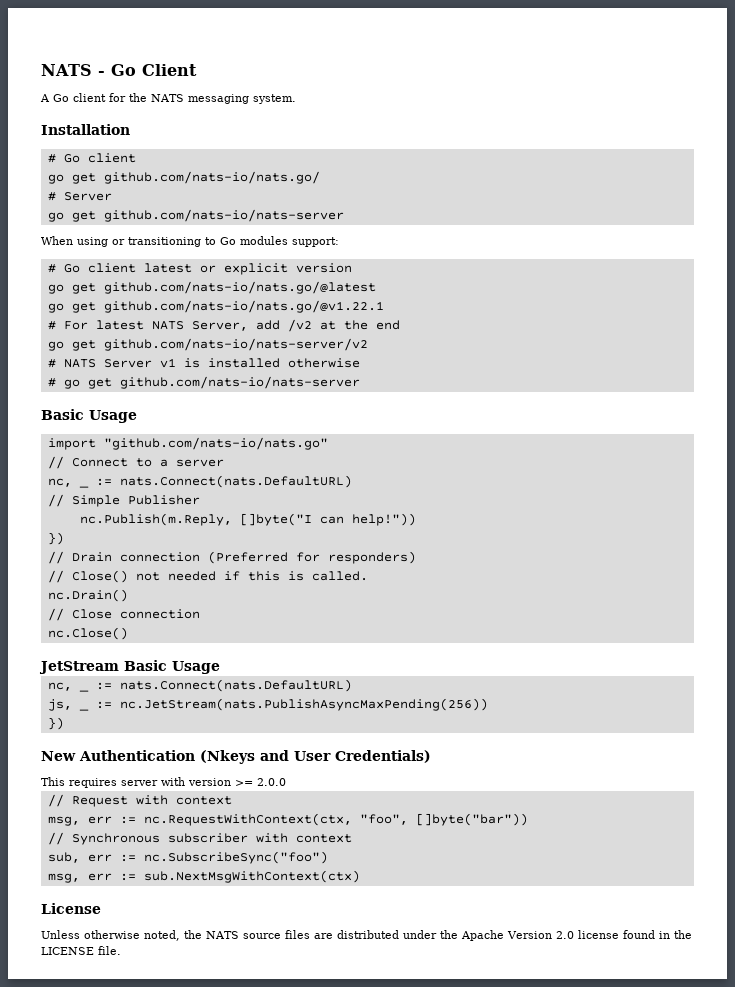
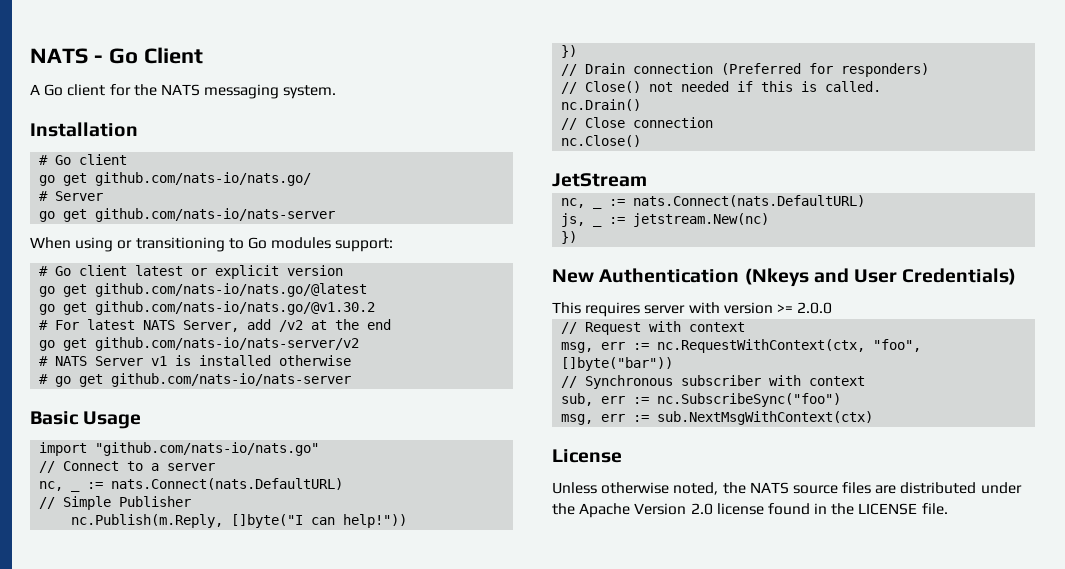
- go get github.com/nats-io/nats.go/@v1.22.1
+ go get github.com/nats-io/nats.go/@v1.30.2
- JetStream Basic Usage
+ JetStream
- js, _ := nc.JetStream(nats.PublishAsyncMaxPending(256))
+ js, _ := jetstream.New(nc)

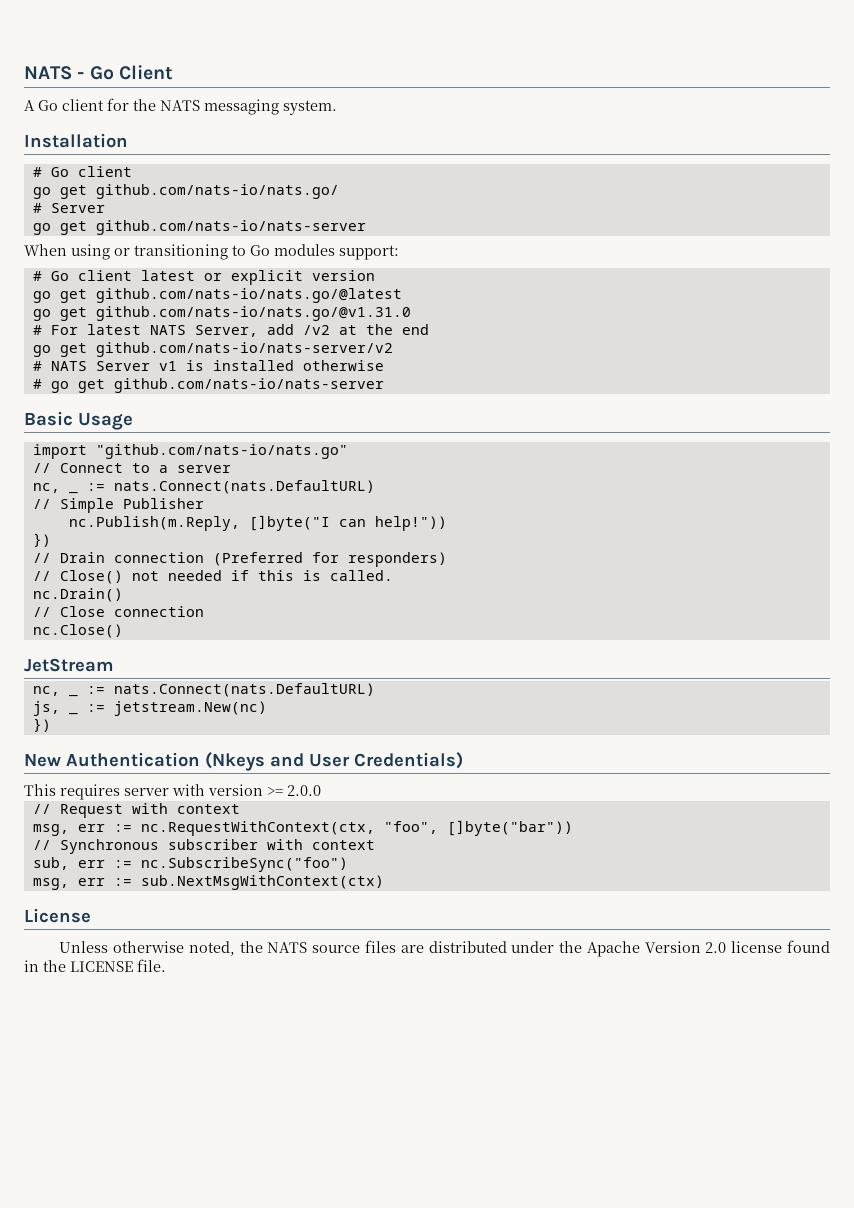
- go get github.com/nats-io/nats.go/@v1.30.2
+ go get github.com/nats-io/nats.go/@v1.31.0

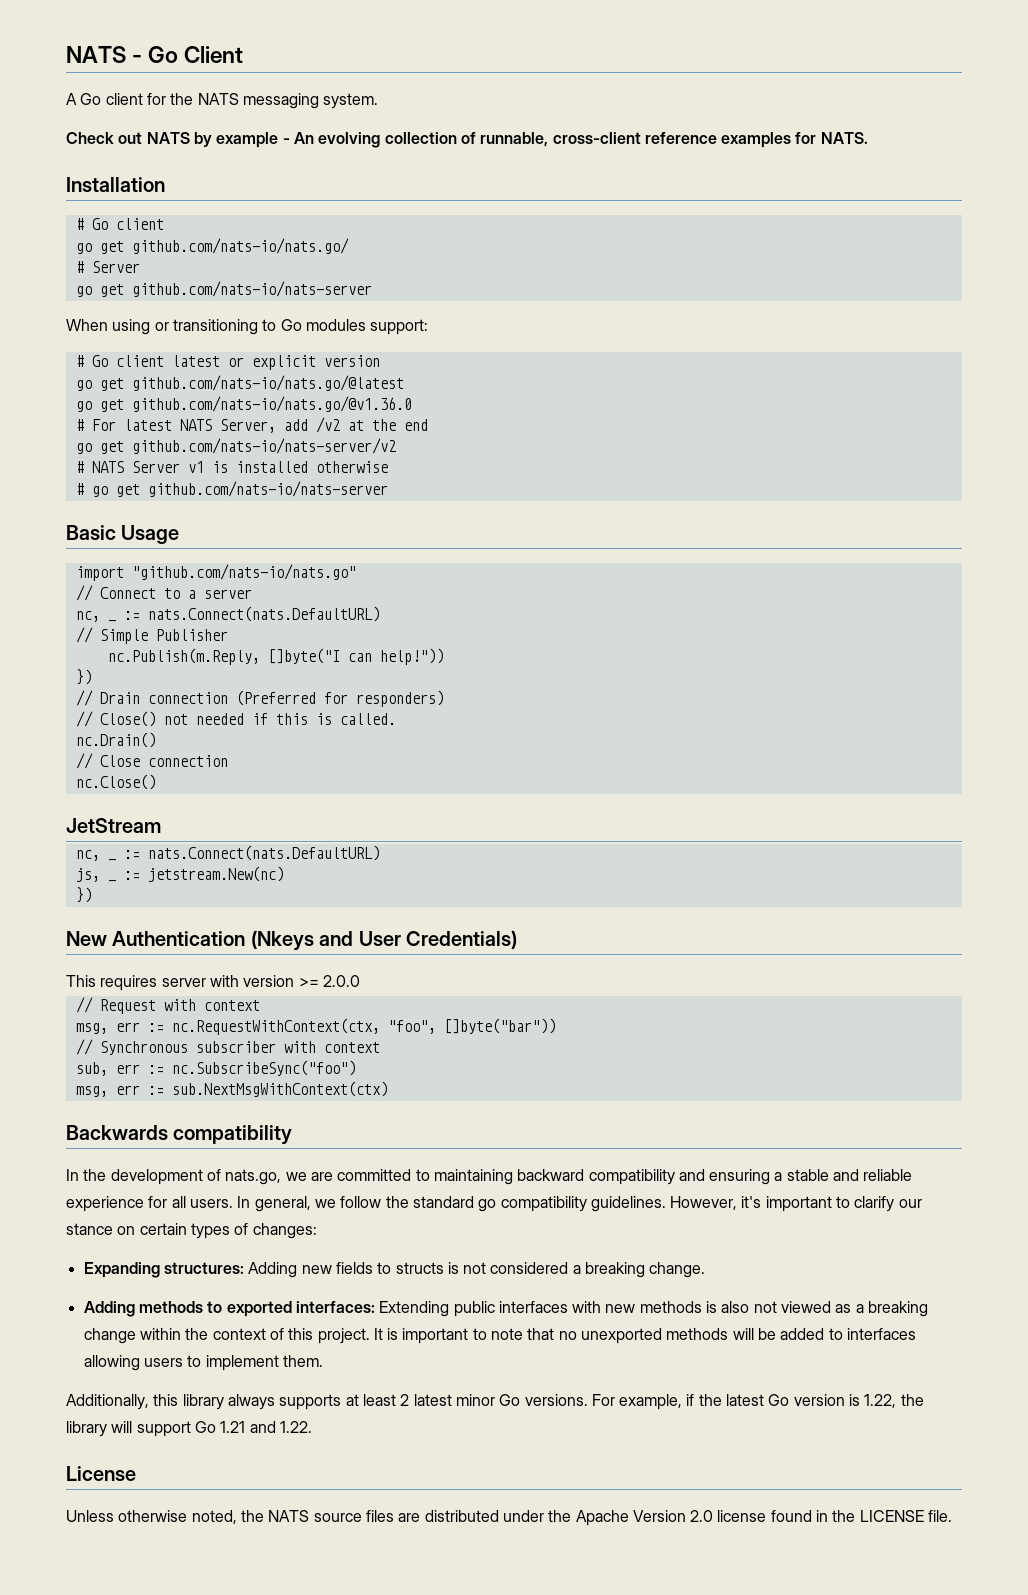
+ Check out NATS by example - An evolving collection of runnable, cross-client reference examples for NATS.
- go get github.com/nats-io/nats.go/@v1.31.0
+ go get github.com/nats-io/nats.go/@v1.36.0
+ Backwards compatibility
+ In the development of nats.go, we are committed to maintaining backward compatibility and ensuring a stable and reliable experience for all users. In general, we follow the standard go compatibility guidelines. However, it's important to clarify our stance on certain types of changes:
+ Expanding structures: Adding new fields to structs is not considered a breaking change.
+ Adding methods to exported interfaces: Extending public interfaces with new methods is also not viewed as a breaking change within the context of this project. It is important to note that no unexported methods will be added to interfaces allowing users to implement them.
+ Additionally, this library always supports at least 2 latest minor Go versions. For example, if the latest Go version is 1.22, the library will support Go 1.21 and 1.22.

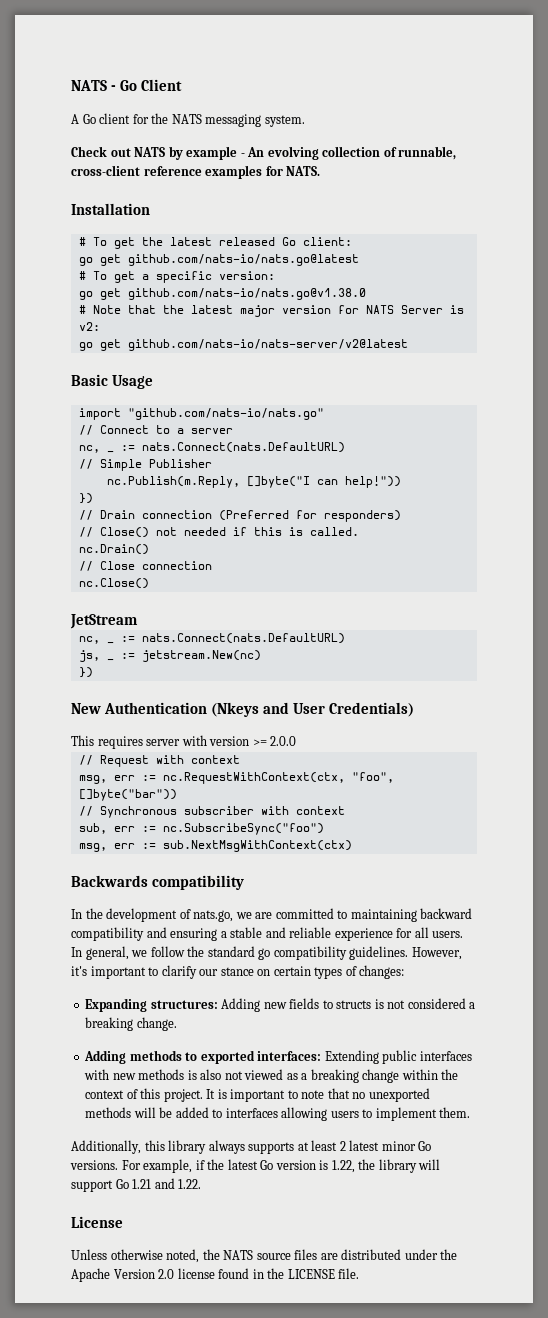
  Installation
- # Go client
- go get github.com/nats-io/nats.go/
- # Server
- go get github.com/nats-io/nats-server
- When using or transitioning to Go modules support:
- # Go client latest or explicit version
- go get github.com/nats-io/nats.go/@latest
- go get github.com/nats-io/nats.go/@v1.36.0
- # For latest NATS Server, add /v2 at the end
- go get github.com/nats-io/nats-server/v2
- # NATS Server v1 is installed otherwise
- # go get github.com/nats-io/nats-server
+ # To get the latest released Go client:
+ go get github.com/nats-io/nats.go@latest
+ # To get a specific version:
+ go get github.com/nats-io/nats.go@v1.38.0
+ # Note that the latest major version for NATS Server is v2:
+ go get github.com/nats-io/nats-server/v2@latest

